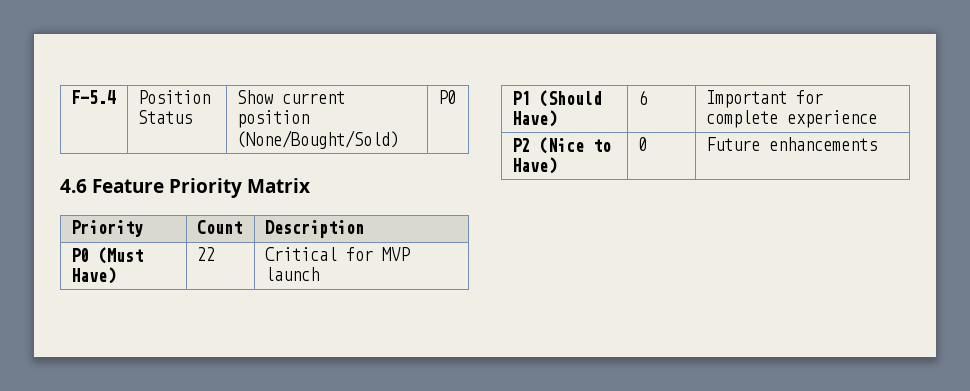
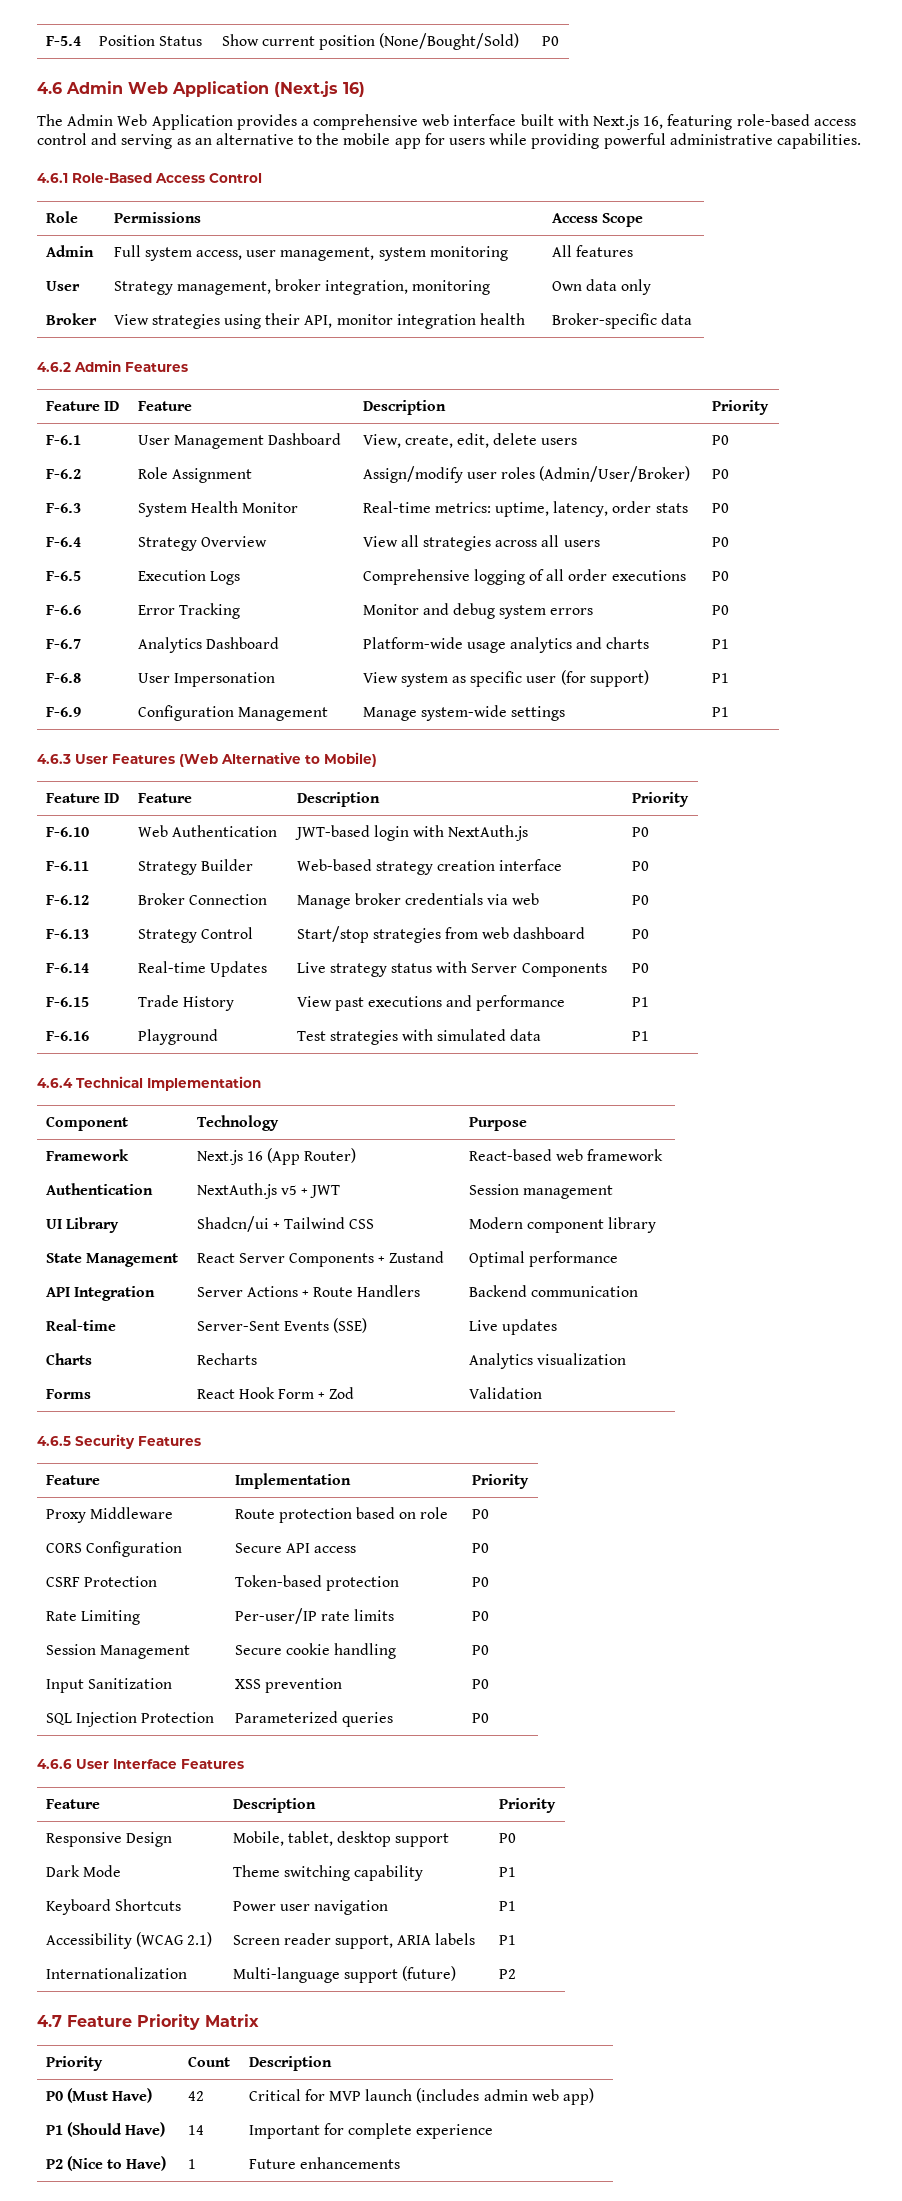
- 4.6 Feature Priority Matrix
+ 4.6 Admin Web Application (Next.js 16)
+ The Admin Web Application provides a comprehensive web interface built with Next.js 16, featuring role-based access control and serving as an alternative to the mobile app for users while providing powerful administrative capabilities.
+ 4.6.1 Role-Based Access Control
+ Role | Permissions | Access Scope
+ Admin | Full system access, user management, system monitoring | All features
+ User | Strategy management, broker integration, monitoring | Own data only
+ Broker | View strategies using their API, monitor integration health | Broker-specific data
+ 4.6.2 Admin Features
+ Feature ID | Feature | Description | Priority
+ F-6.1 | User Management Dashboard | View, create, edit, delete users | P0
+ F-6.2 | Role Assignment | Assign/modify user roles (Admin/User/Broker) | P0
+ F-6.3 | System Health Monitor | Real-time metrics: uptime, latency, order stats | P0
+ F-6.4 | Strategy Overview | View all strategies across all users | P0
+ F-6.5 | Execution Logs | Comprehensive logging of all order executions | P0
+ F-6.6 | Error Tracking | Monitor and debug system errors | P0
+ F-6.7 | Analytics Dashboard | Platform-wide usage analytics and charts | P1
+ F-6.8 | User Impersonation | View system as specific user (for support) | P1
+ F-6.9 | Configuration Management | Manage system-wide settings | P1
+ 4.6.3 User Features (Web Alternative to Mobile)
+ Feature ID | Feature | Description | Priority
+ F-6.10 | Web Authentication | JWT-based login with NextAuth.js | P0
+ F-6.11 | Strategy Builder | Web-based strategy creation interface | P0
+ F-6.12 | Broker Connection | Manage broker credentials via web | P0
+ F-6.13 | Strategy Control | Start/stop strategies from web dashboard | P0
+ F-6.14 | Real-time Updates | Live strategy status with Server Components | P0
+ F-6.15 | Trade History | View past executions and performance | P1
+ F-6.16 | Playground | Test strategies with simulated data | P1
+ 4.6.4 Technical Implementation
+ Component | Technology | Purpose
+ Framework | Next.js 16 (App Router) | React-based web framework
+ Authentication | NextAuth.js v5 + JWT | Session management
+ UI Library | Shadcn/ui + Tailwind CSS | Modern component library
+ State Management | React Server Components + Zustand | Optimal performance
+ API Integration | Server Actions + Route Handlers | Backend communication
+ Real-time | Server-Sent Events (SSE) | Live updates
+ Charts | Recharts | Analytics visualization
+ Forms | React Hook Form + Zod | Validation
+ 4.6.5 Security Features
+ Feature | Implementation | Priority
+ Proxy Middleware | Route protection based on role | P0
+ CORS Configuration | Secure API access | P0
+ CSRF Protection | Token-based protection | P0
+ Rate Limiting | Per-user/IP rate limits | P0
+ Session Management | Secure cookie handling | P0
+ Input Sanitization | XSS prevention | P0
+ SQL Injection Protection | Parameterized queries | P0
+ 4.6.6 User Interface Features
+ Feature | Description | Priority
+ Responsive Design | Mobile, tablet, desktop support | P0
+ Dark Mode | Theme switching capability | P1
+ Keyboard Shortcuts | Power user navigation | P1
+ Accessibility (WCAG 2.1) | Screen reader support, ARIA labels | P1
+ Internationalization | Multi-language support (future) | P2
+ 4.7 Feature Priority Matrix
- P0 (Must Have) | 22 | Critical for MVP launch
+ P0 (Must Have) | 42 | Critical for MVP launch (includes admin web app)
- P1 (Should Have) | 6 | Important for complete experience
+ P1 (Should Have) | 14 | Important for complete experience
- P2 (Nice to Have) | 0 | Future enhancements
+ P2 (Nice to Have) | 1 | Future enhancements

